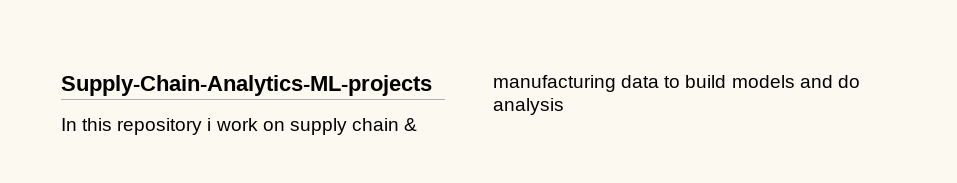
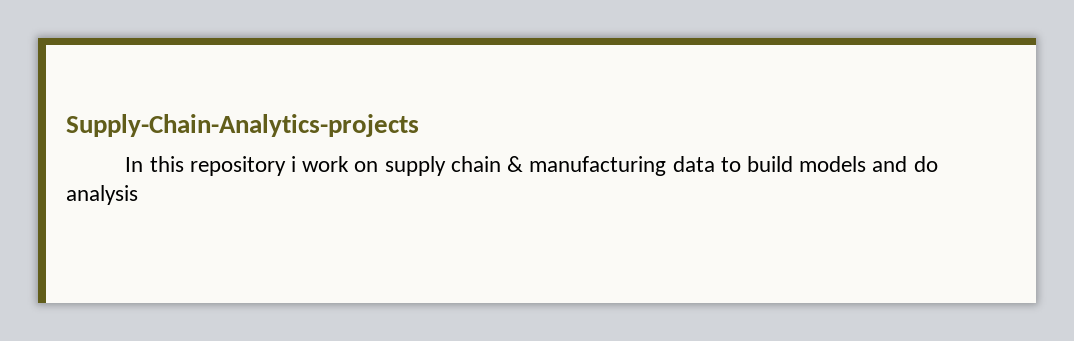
- Supply-Chain-Analytics-ML-projects
+ Supply-Chain-Analytics-projects

